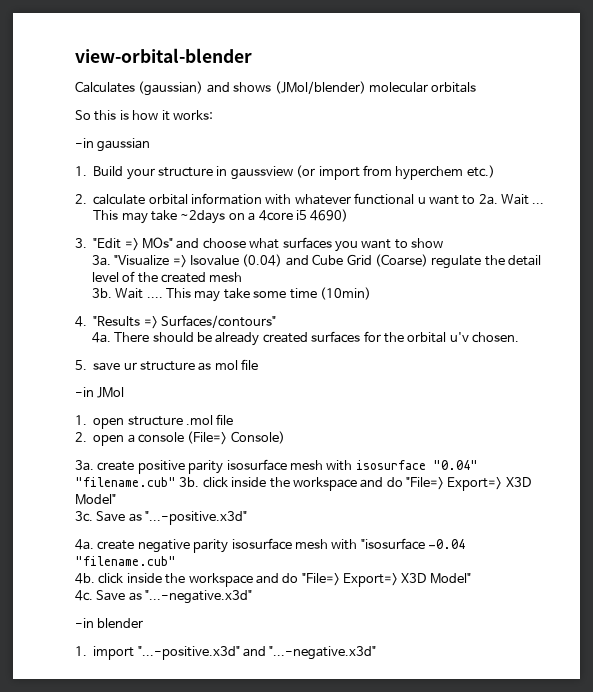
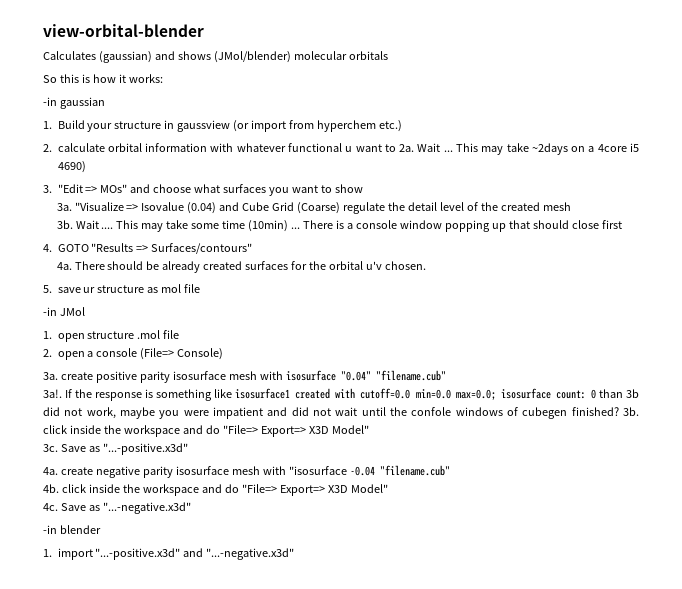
- This may take some time (10min)
+ This may take some time (10min) ... There is a console window popping up that should close first
- 4. "Results => Surfaces/contours"
+ 4. GOTO "Results => Surfaces/contours"
- 3a. create positive parity isosurface mesh with isosurface "0.04" "filename.cub" 3b. click inside the workspace and do "File=> Export=> X3D Model"
+ 3a. create positive parity isosurface mesh with isosurface "0.04" "filename.cub"
+ 3a!. If the response is something like isosurface1 created with cutoff=0.0 min=0.0 max=0.0; isosurface count: 0 than 3b did not work, maybe you were impatient and did not wait until the confole windows of cubegen finished? 3b. click inside the workspace and do "File=> Export=> X3D Model"

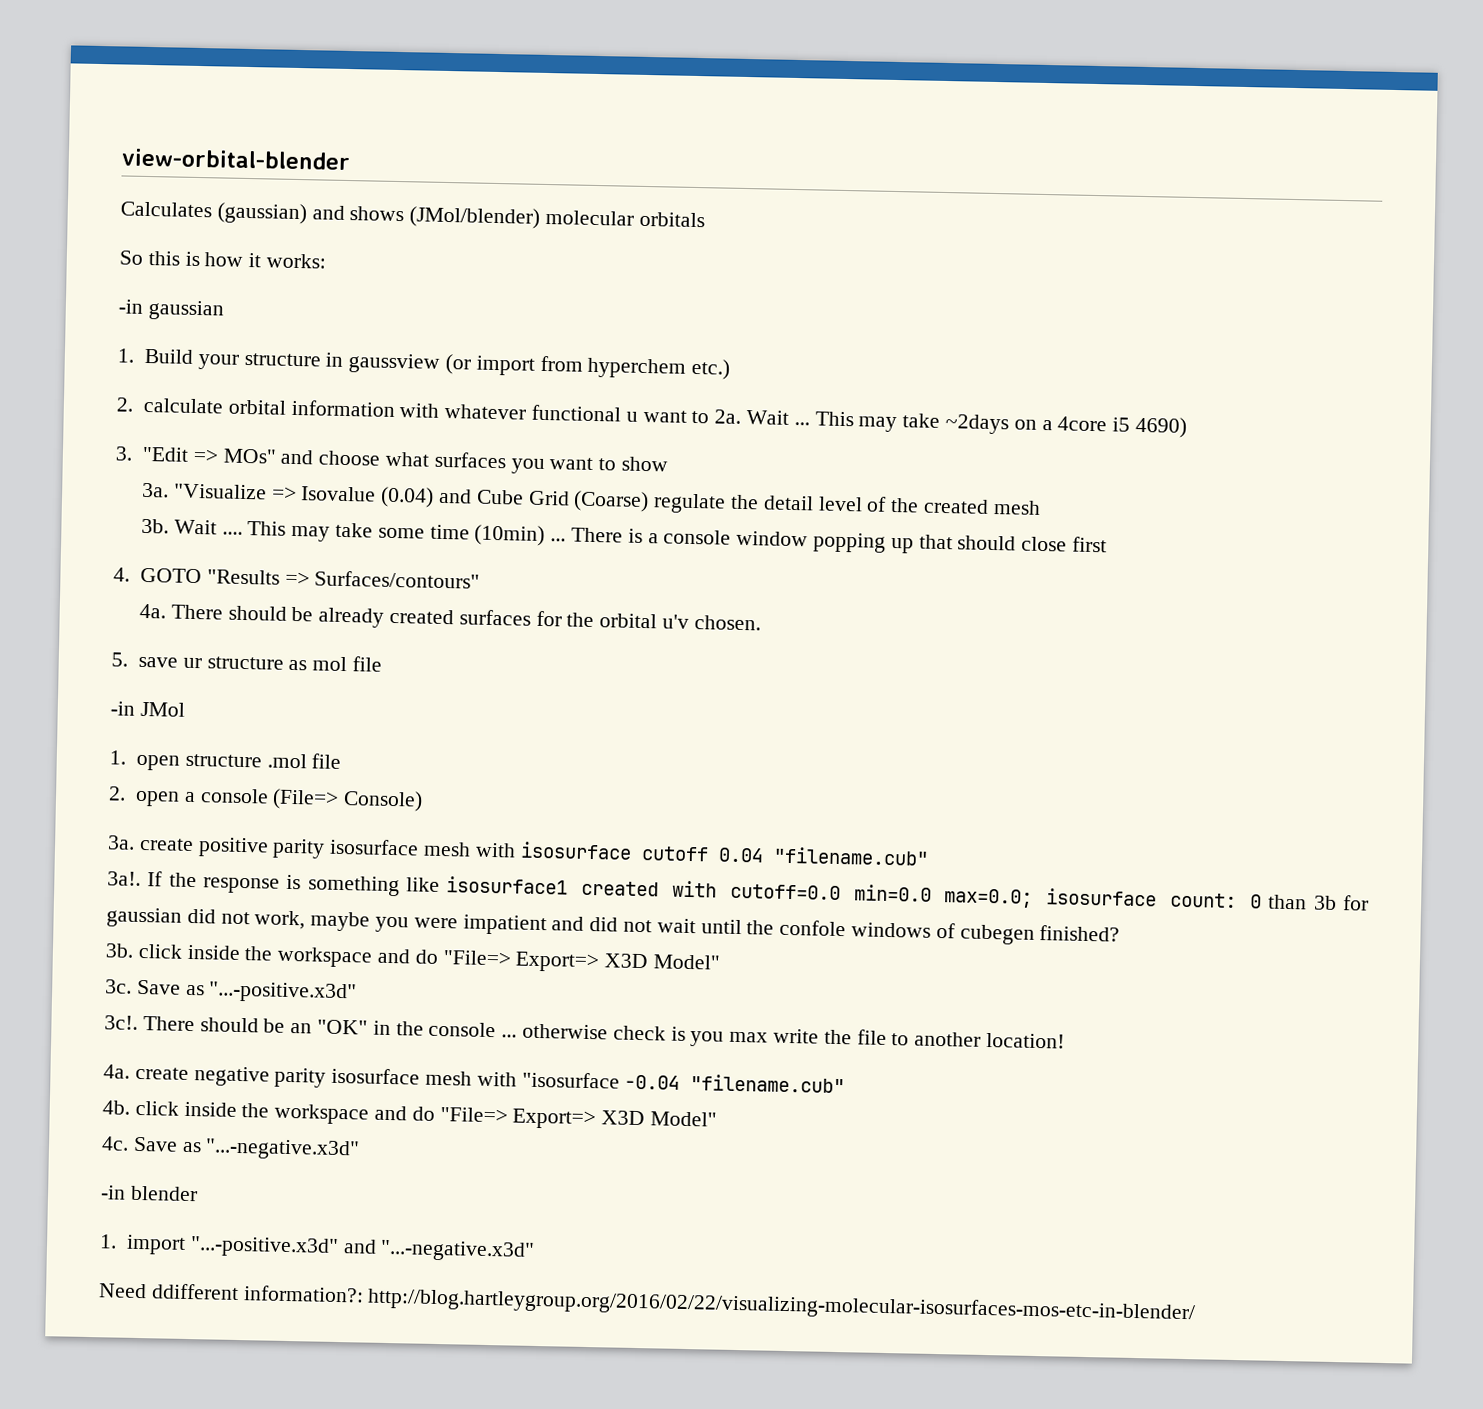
- 3a. create positive parity isosurface mesh with isosurface "0.04" "filename.cub"
+ 3a. create positive parity isosurface mesh with isosurface cutoff 0.04 "filename.cub"
- If the response is something like isosurface1 created with cutoff=0.0 min=0.0 max=0.0; isosurface count: 0 than 3b did not work, maybe you were impatient and did not wait until the confole windows of cubegen finished? 3b. click inside the workspace and do "File=> Export=> X3D Model"
+ If the response is something like isosurface1 created with cutoff=0.0 min=0.0 max=0.0; isosurface count: 0 than 3b for gaussian did not work, maybe you were impatient and did not wait until the confole windows of cubegen finished?
+ 3b. click inside the workspace and do "File=> Export=> X3D Model"
+ 3c!. There should be an "OK" in the console ... otherwise check is you max write the file to another location!
+ Need ddifferent information?: http://blog.hartleygroup.org/2016/02/22/visualizing-molecular-isosurfaces-mos-etc-in-blender/

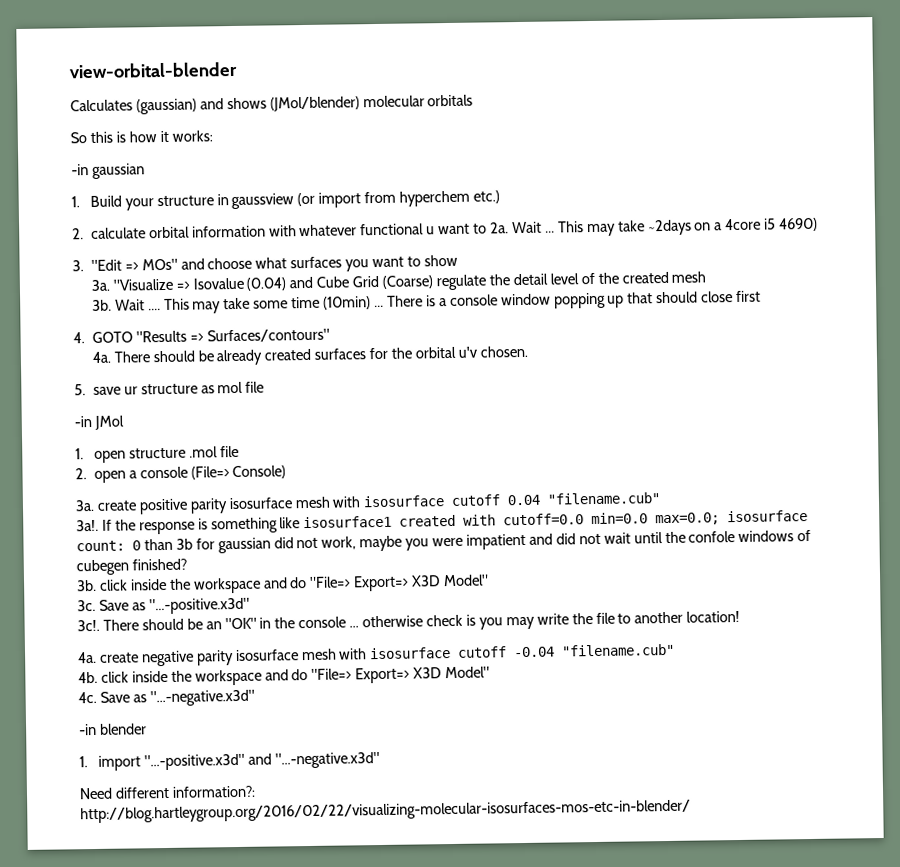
- There should be an "OK" in the console ... otherwise check is you max write the file to another location!
+ There should be an "OK" in the console ... otherwise check is you may write the file to another location!
- 4a. create negative parity isosurface mesh with "isosurface -0.04 "filename.cub"
+ 4a. create negative parity isosurface mesh with isosurface cutoff -0.04 "filename.cub"
- Need ddifferent information?: http://blog.hartleygroup.org/2016/02/22/visualizing-molecular-isosurfaces-mos-etc-in-blender/
+ Need different information?: http://blog.hartleygroup.org/2016/02/22/visualizing-molecular-isosurfaces-mos-etc-in-blender/

